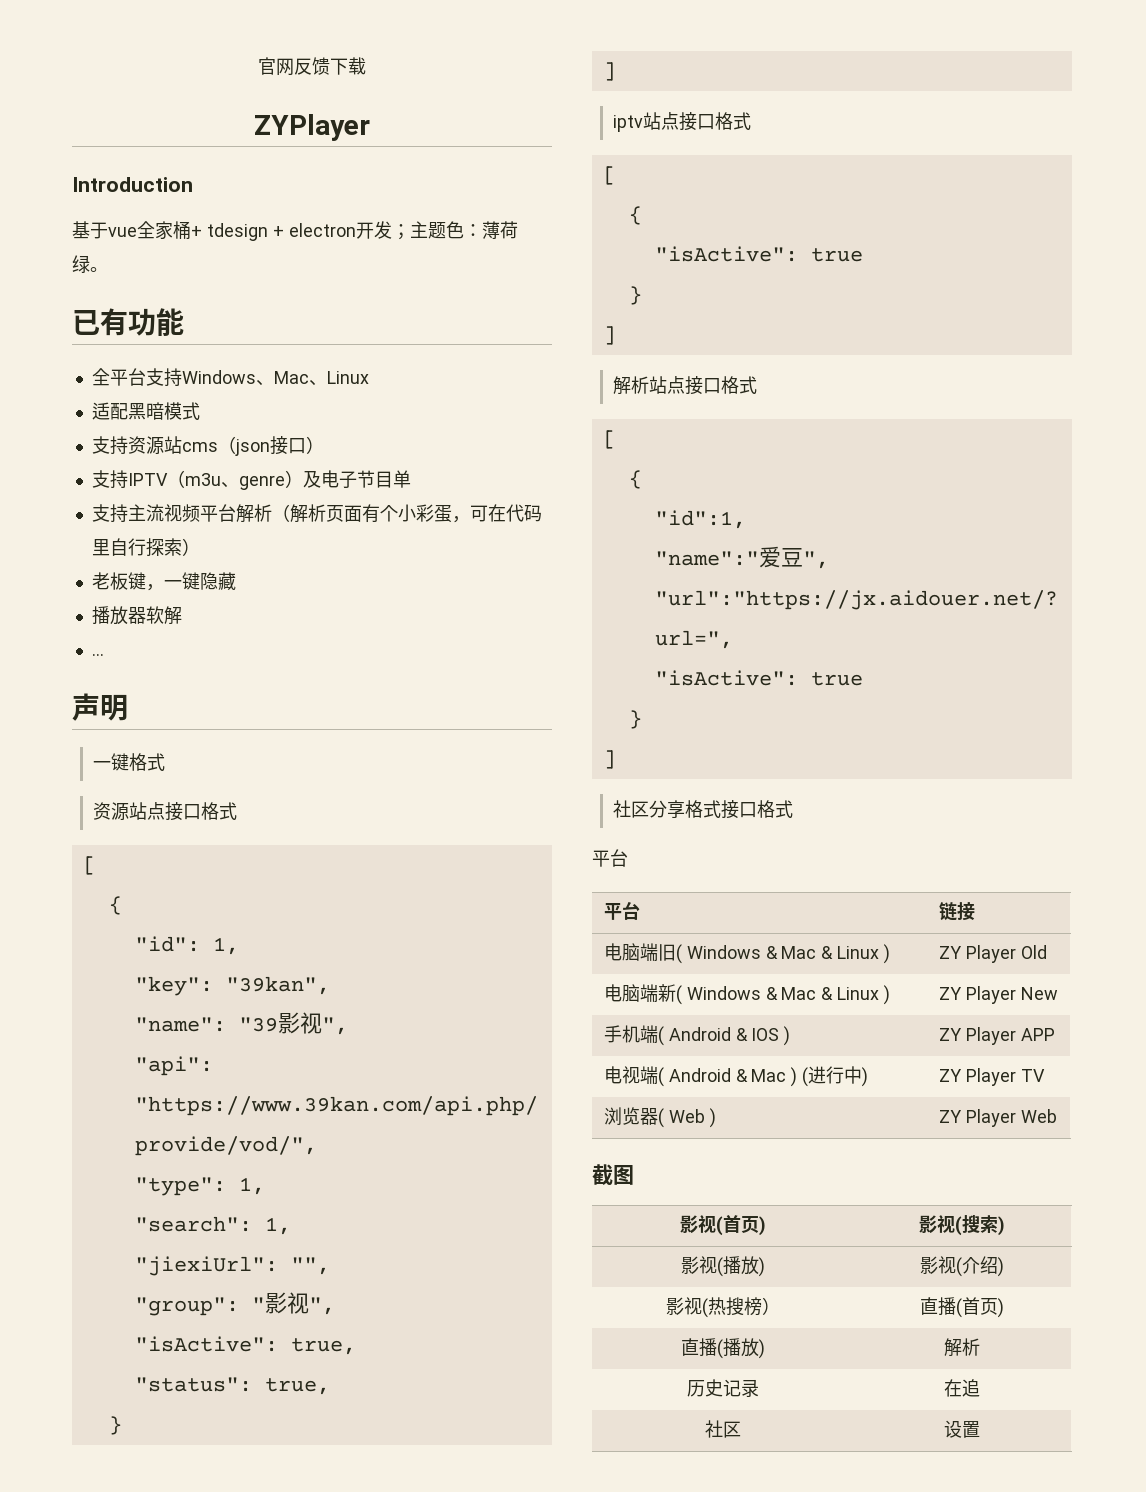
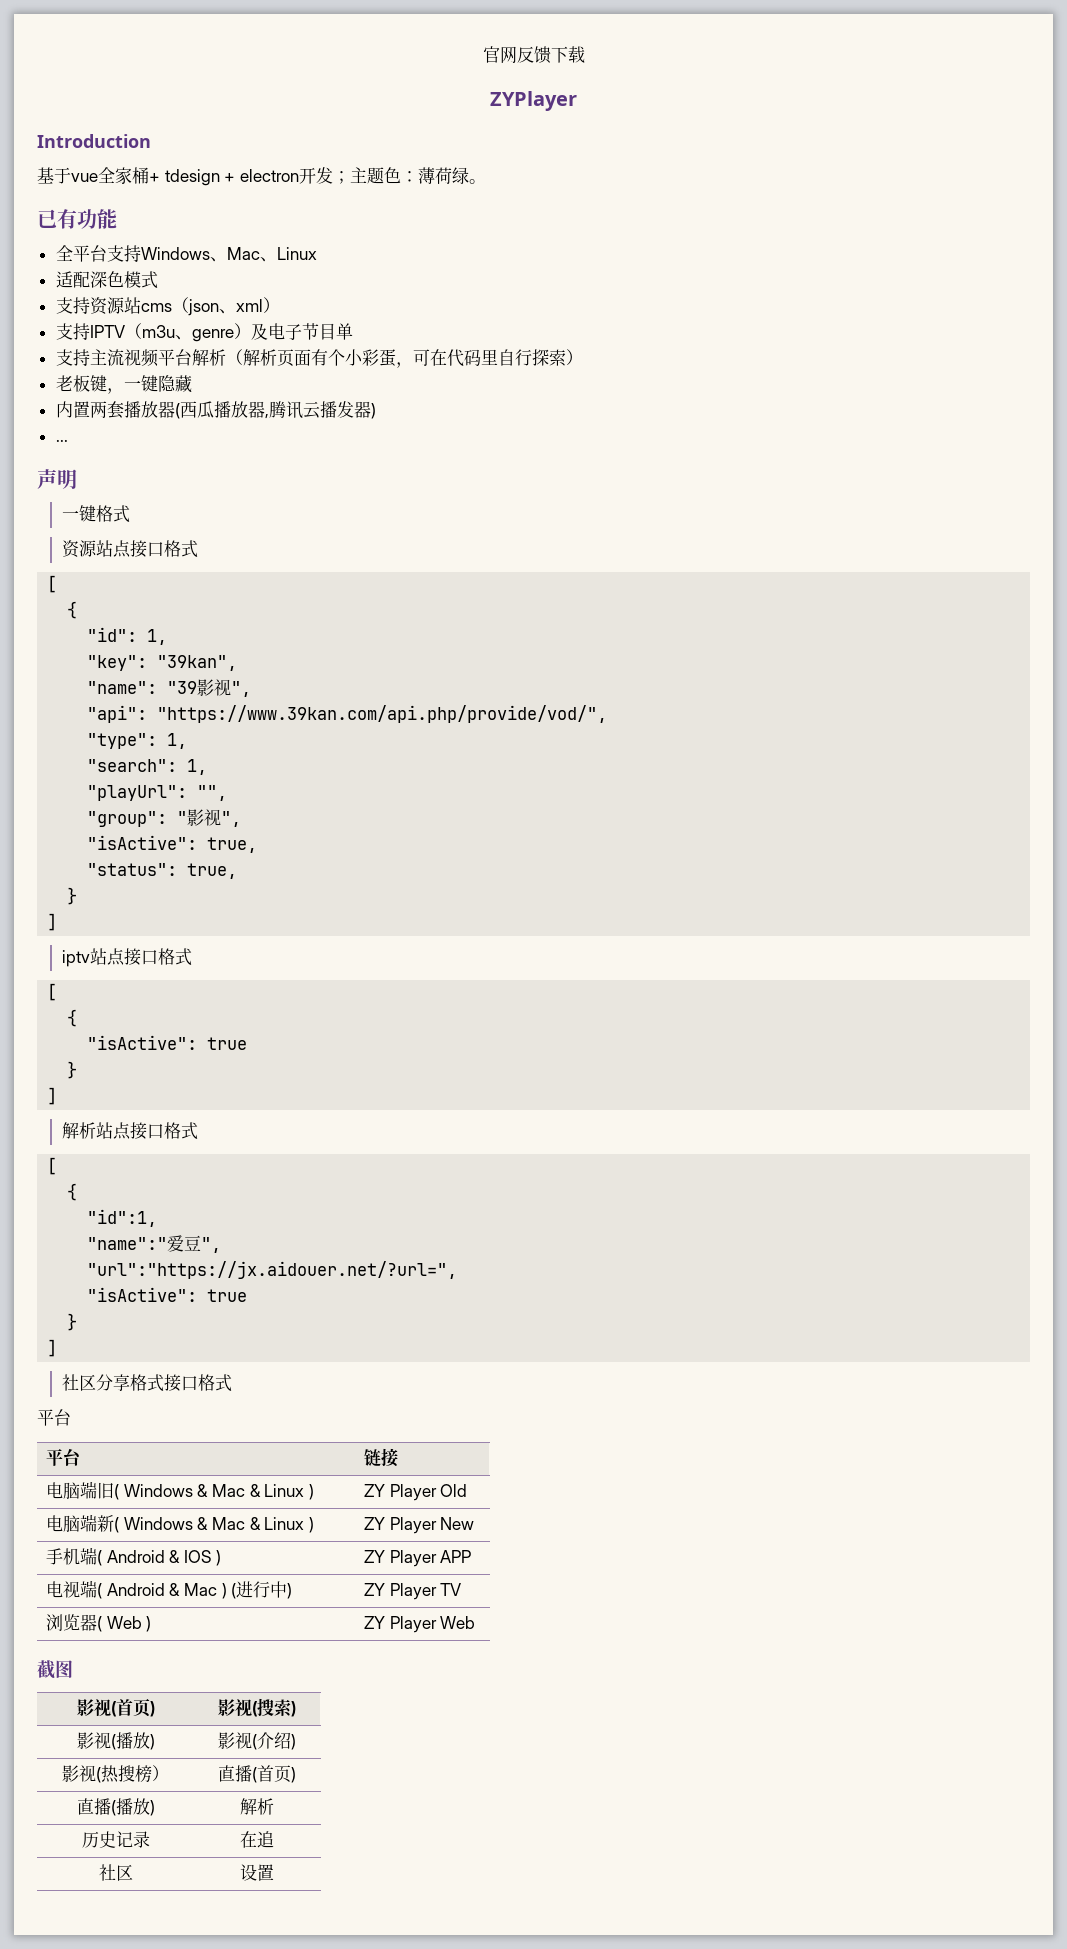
- 适配黑暗模式
+ 适配深色模式
- 支持资源站cms（json接口）
+ 支持资源站cms（json、xml）
- 播放器软解
+ 内置两套播放器(西瓜播放器,腾讯云播发器)
- "jiexiUrl": "",
+ "playUrl": "",

